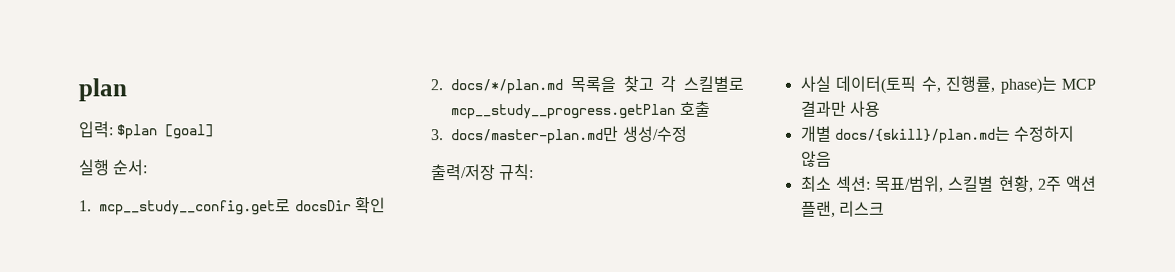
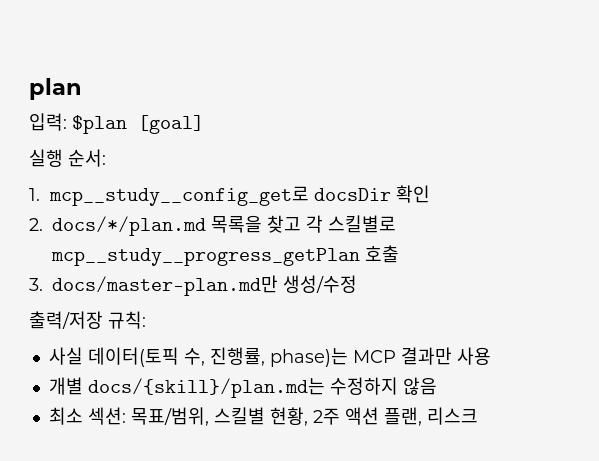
- 1. mcp__study__config.get로 docsDir 확인
+ 1. mcp__study__config_get로 docsDir 확인
- 2. docs/*/plan.md 목록을 찾고 각 스킬별로 mcp__study__progress.getPlan 호출
+ 2. docs/*/plan.md 목록을 찾고 각 스킬별로 mcp__study__progress_getPlan 호출

